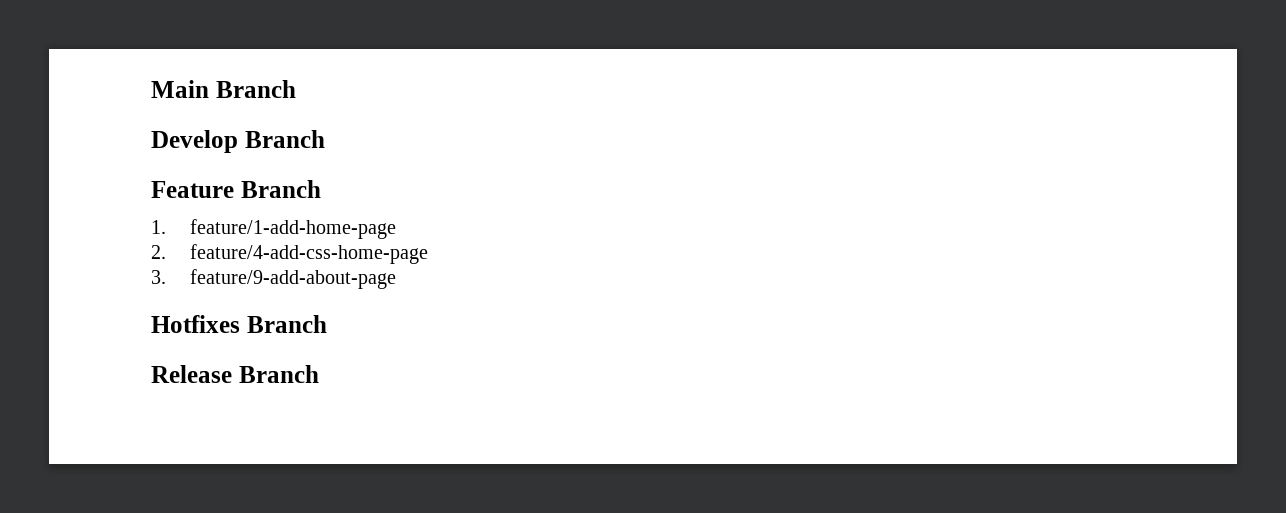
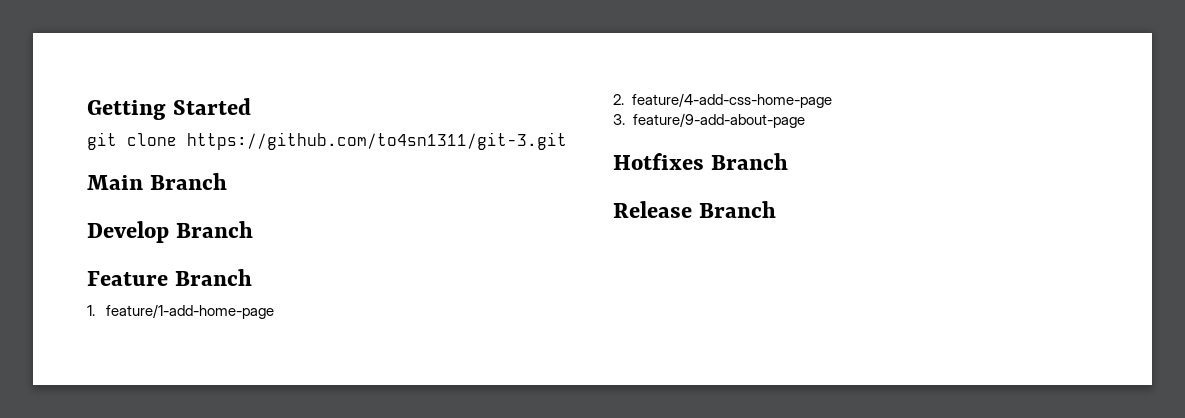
+ Getting Started
+ git clone https://github.com/to4sn1311/git-3.git

